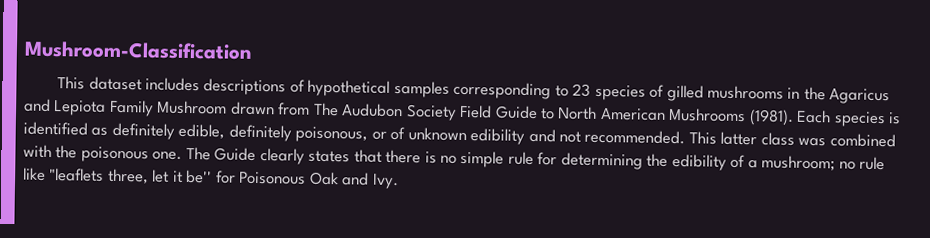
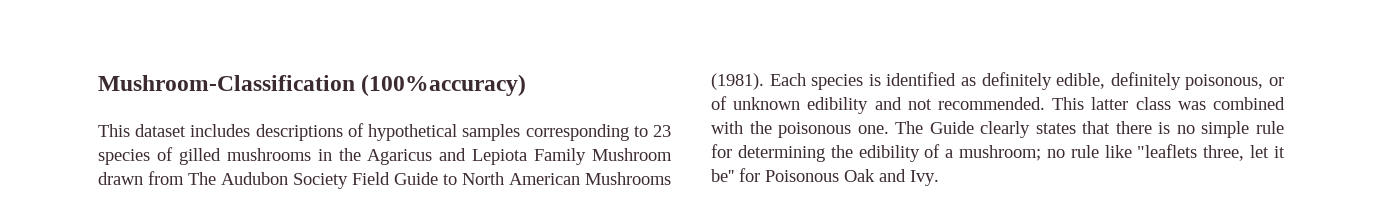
- Mushroom-Classification
+ Mushroom-Classification (100%accuracy)

